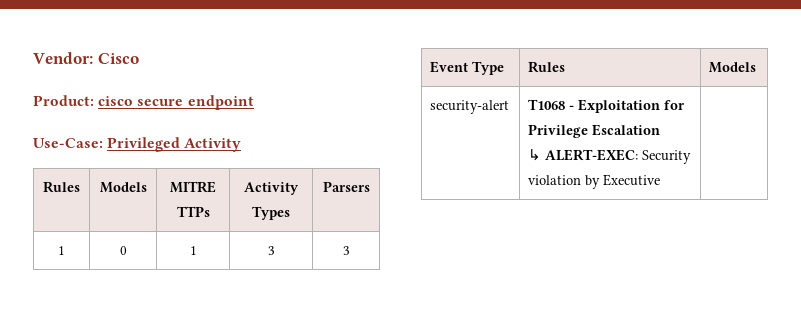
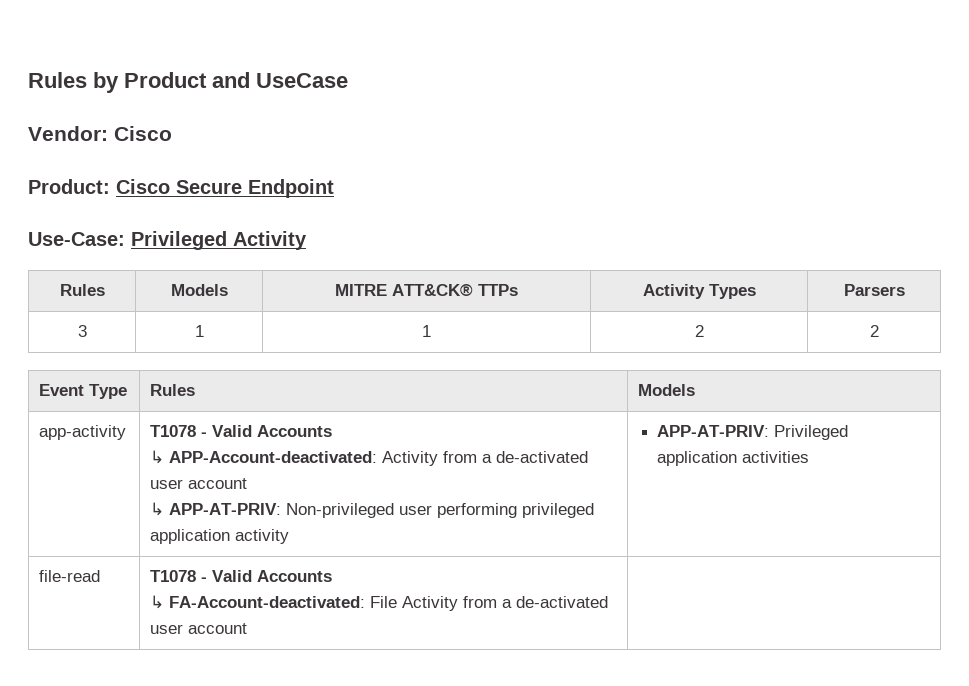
+ Rules by Product and UseCase
- Product: cisco secure endpoint
+ Product: Cisco Secure Endpoint
- Rules | Models | MITRE TTPs | Activity Types | Parsers
+ Rules | Models | MITRE ATT&CK® TTPs | Activity Types | Parsers
- 1 | 0 | 1 | 3 | 3
+ 3 | 1 | 1 | 2 | 2
- security-alert | T1068 - Exploitation for Privilege Escalation
- ↳ ALERT-EXEC: Security violation by Executive |
+ app-activity | T1078 - Valid Accounts
+ ↳ APP-Account-deactivated: Activity from a de-activated user account
+ ↳ APP-AT-PRIV: Non-privileged user performing privileged application activity | APP-AT-PRIV: Privileged application activities
+ file-read | T1078 - Valid Accounts
+ ↳ FA-Account-deactivated: File Activity from a de-activated user account |

